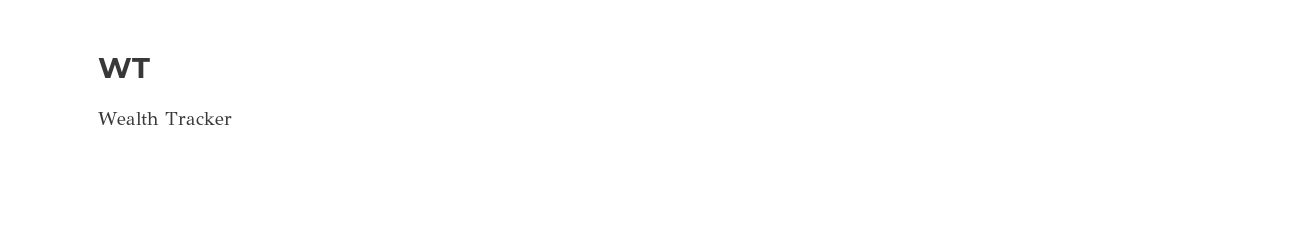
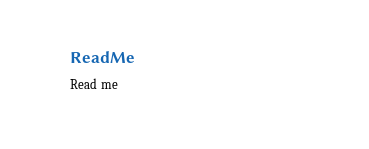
- WT
- Wealth Tracker
+ ReadMe
+ Read me

